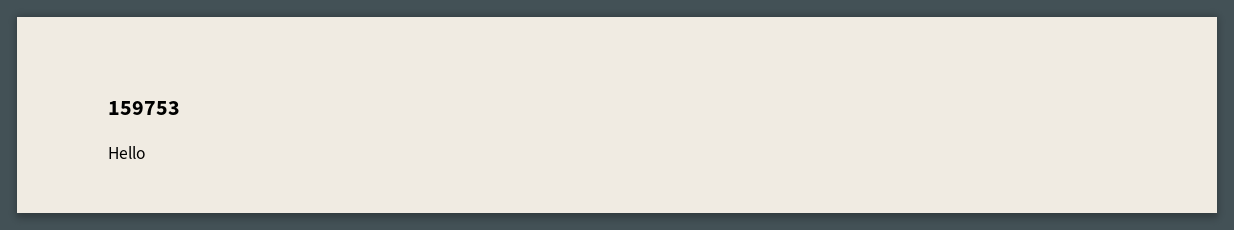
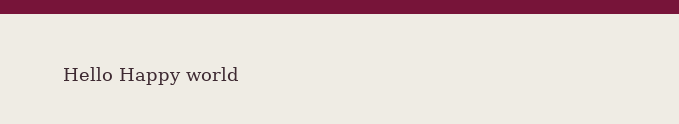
- 159753
- Hello
+ Hello Happy world

